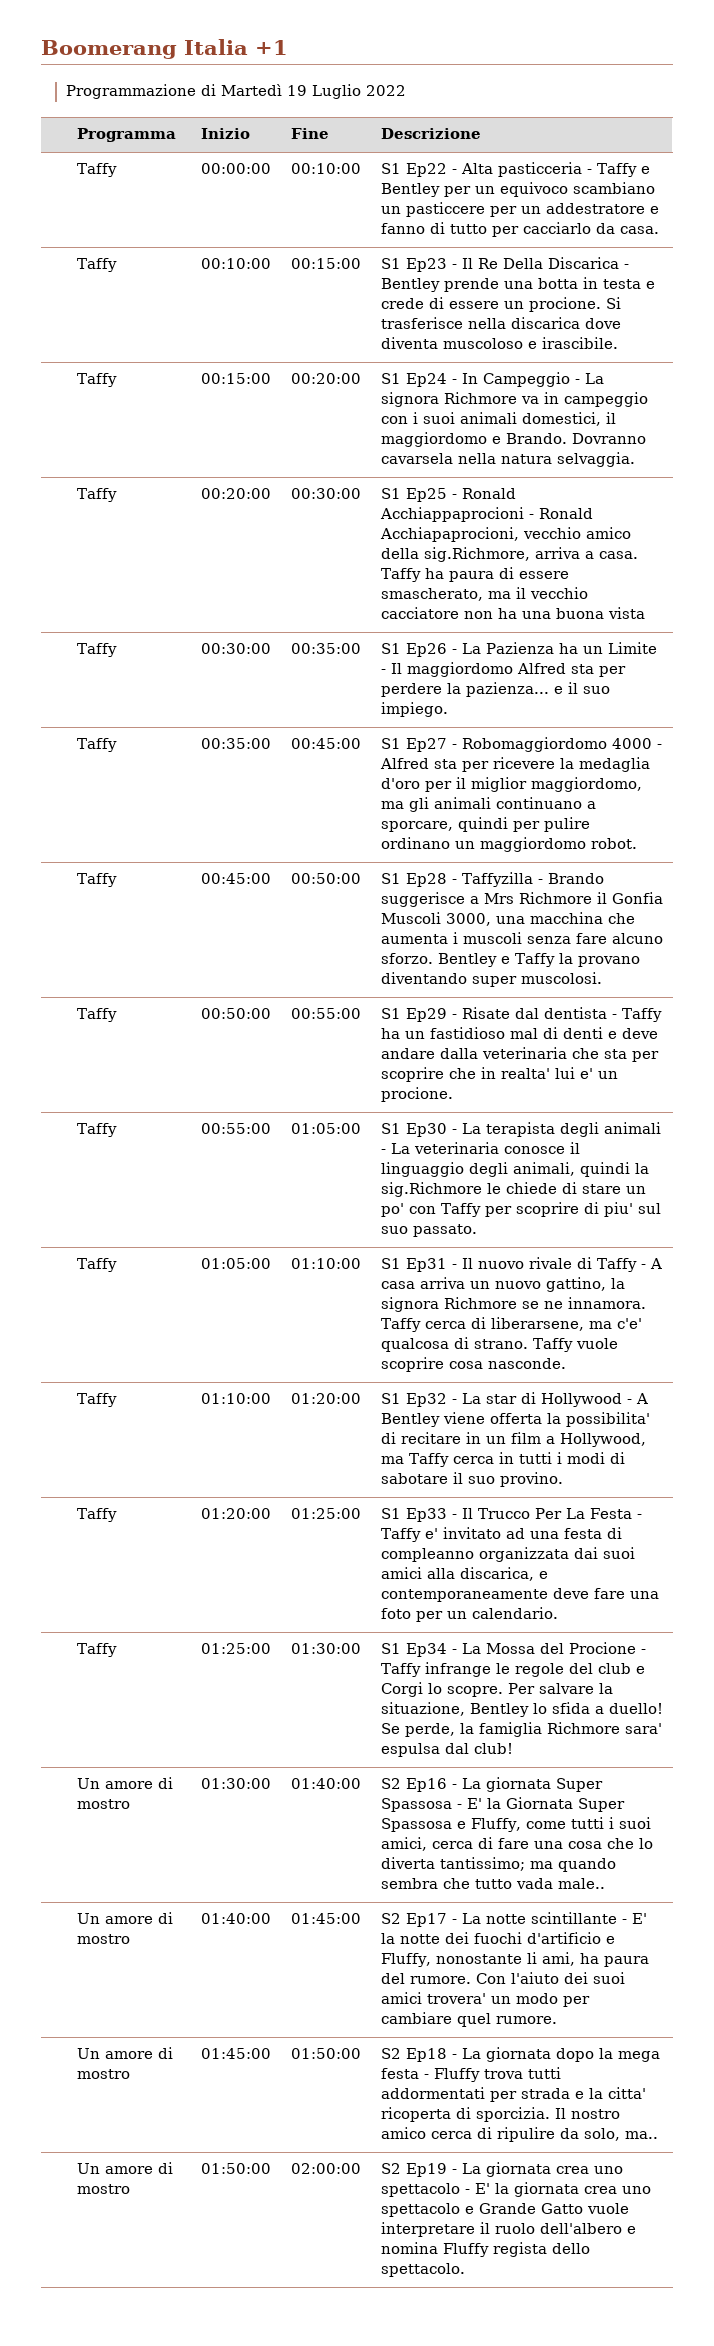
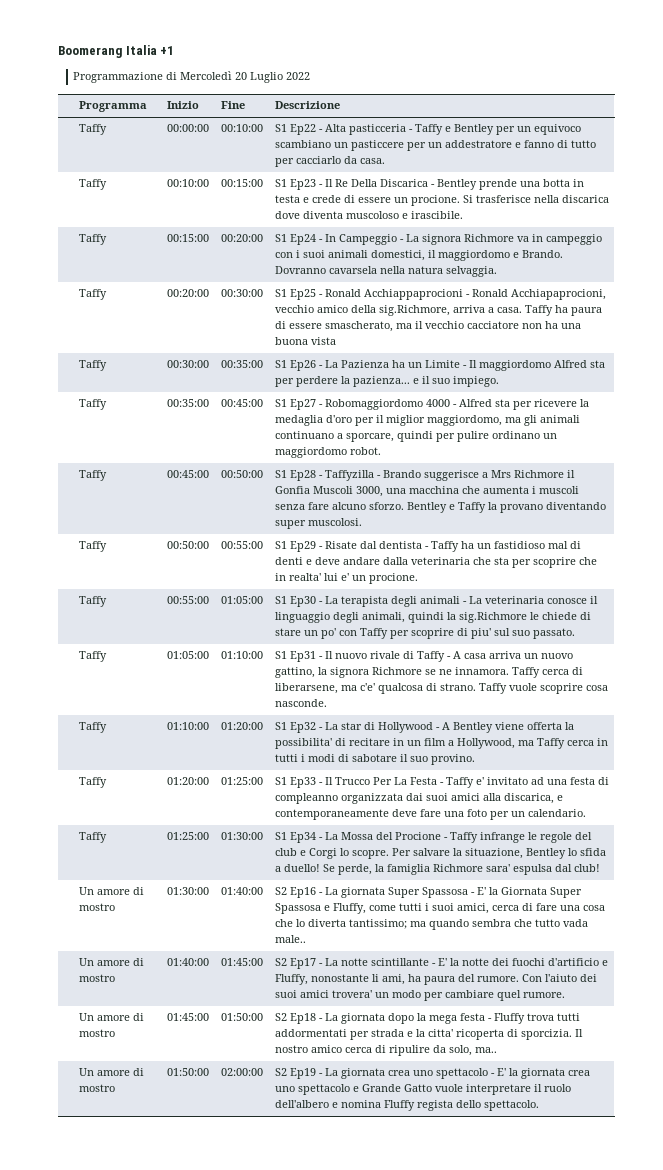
- Programmazione di Martedì 19 Luglio 2022
+ Programmazione di Mercoledì 20 Luglio 2022

